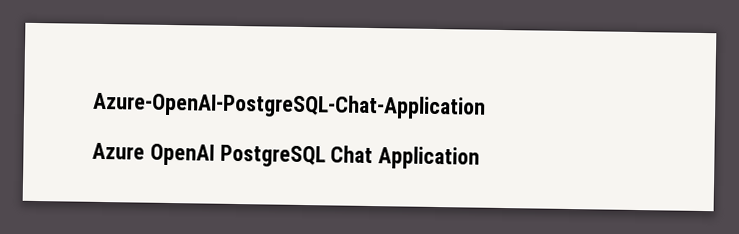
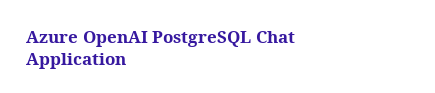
- Azure-OpenAI-PostgreSQL-Chat-Application

